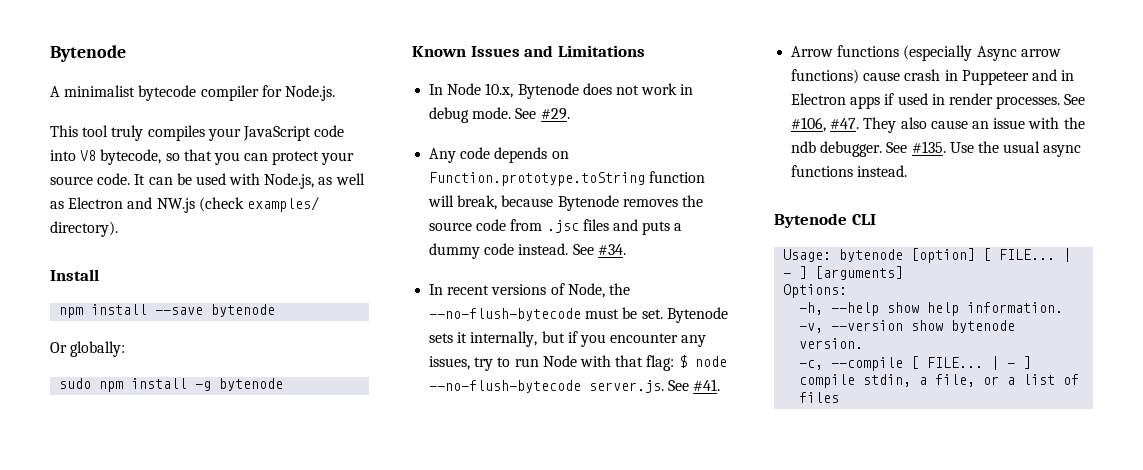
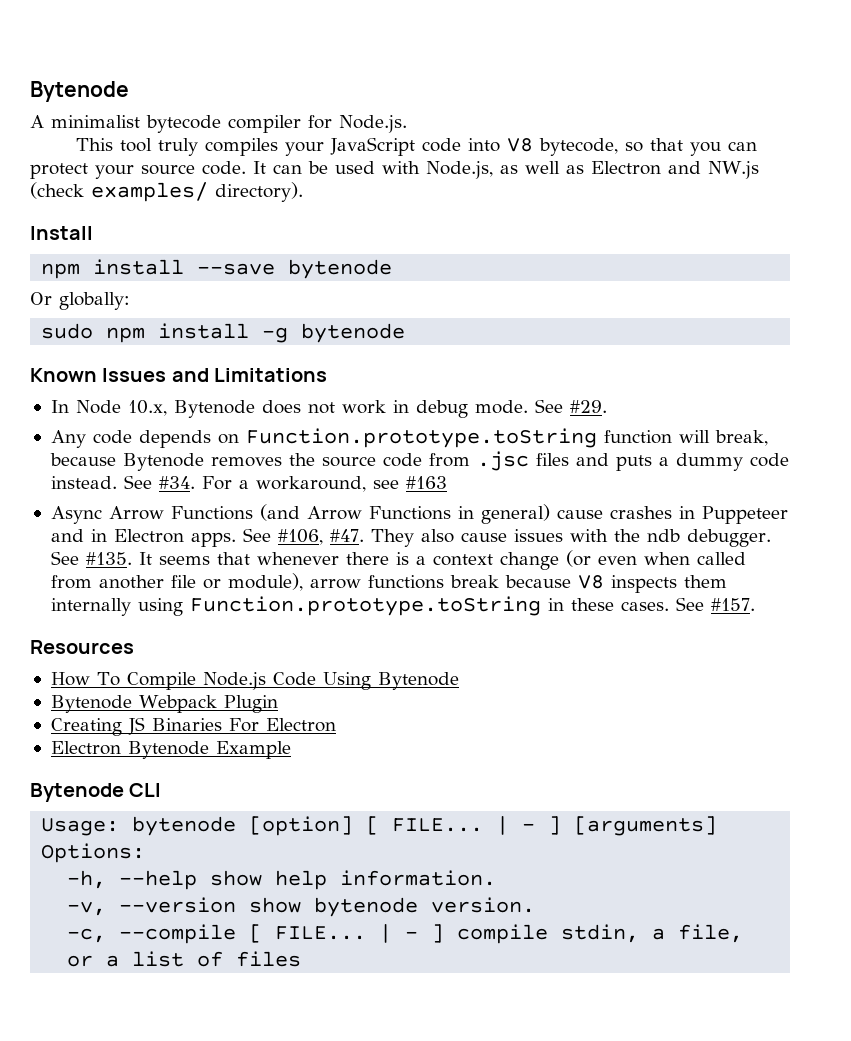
- See #34.
- In recent versions of Node, the --no-flush-bytecode must be set. Bytenode sets it internally, but if you encounter any issues, try to run Node with that flag: $ node --no-flush-bytecode server.js. See #41.
- Arrow functions (especially Async arrow functions) cause crash in Puppeteer and in Electron apps if used in render processes.
+ See #34. For a workaround, see #163
+ Async Arrow Functions (and Arrow Functions in general) cause crashes in Puppeteer and in Electron apps.
- They also cause an issue with the ndb debugger.
+ They also cause issues with the ndb debugger.
- Use the usual async functions instead.
+ It seems that whenever there is a context change (or even when called from another file or module), arrow functions break because V8 inspects them internally using Function.prototype.toString in these cases. See #157.
+ Resources
+ How To Compile Node.js Code Using Bytenode
+ Bytenode Webpack Plugin
+ Creating JS Binaries For Electron
+ Electron Bytenode Example

